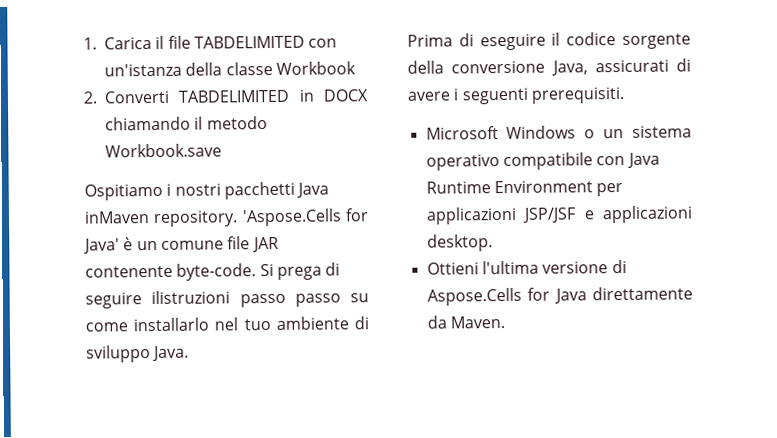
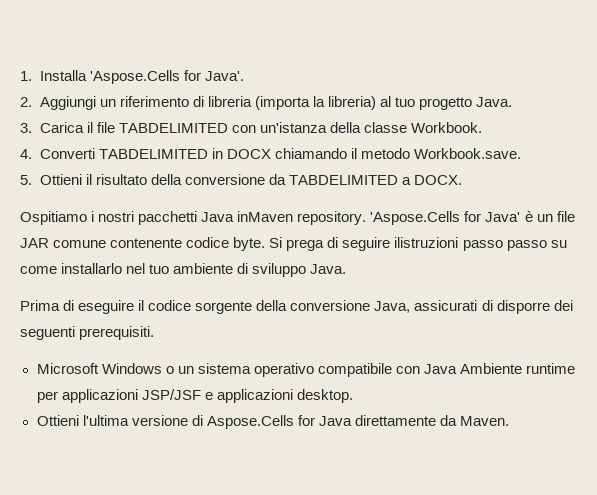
- 1. Carica il file TABDELIMITED con un'istanza della classe Workbook
- 2. Converti TABDELIMITED in DOCX chiamando il metodo Workbook.save
+ 1. Installa 'Aspose.Cells for Java'.
+ 2. Aggiungi un riferimento di libreria (importa la libreria) al tuo progetto Java.
+ 3. Carica il file TABDELIMITED con un'istanza della classe Workbook.
+ 4. Converti TABDELIMITED in DOCX chiamando il metodo Workbook.save.
+ 5. Ottieni il risultato della conversione da TABDELIMITED a DOCX.
- 'Aspose.Cells for Java' è un comune file JAR contenente byte-code.
+ 'Aspose.Cells for Java' è un file JAR comune contenente codice byte.
- Prima di eseguire il codice sorgente della conversione Java, assicurati di avere i seguenti prerequisiti.
+ Prima di eseguire il codice sorgente della conversione Java, assicurati di disporre dei seguenti prerequisiti.
- Microsoft Windows o un sistema operativo compatibile con Java Runtime Environment per applicazioni JSP/JSF e applicazioni desktop.
+ Microsoft Windows o un sistema operativo compatibile con Java Ambiente runtime per applicazioni JSP/JSF e applicazioni desktop.

